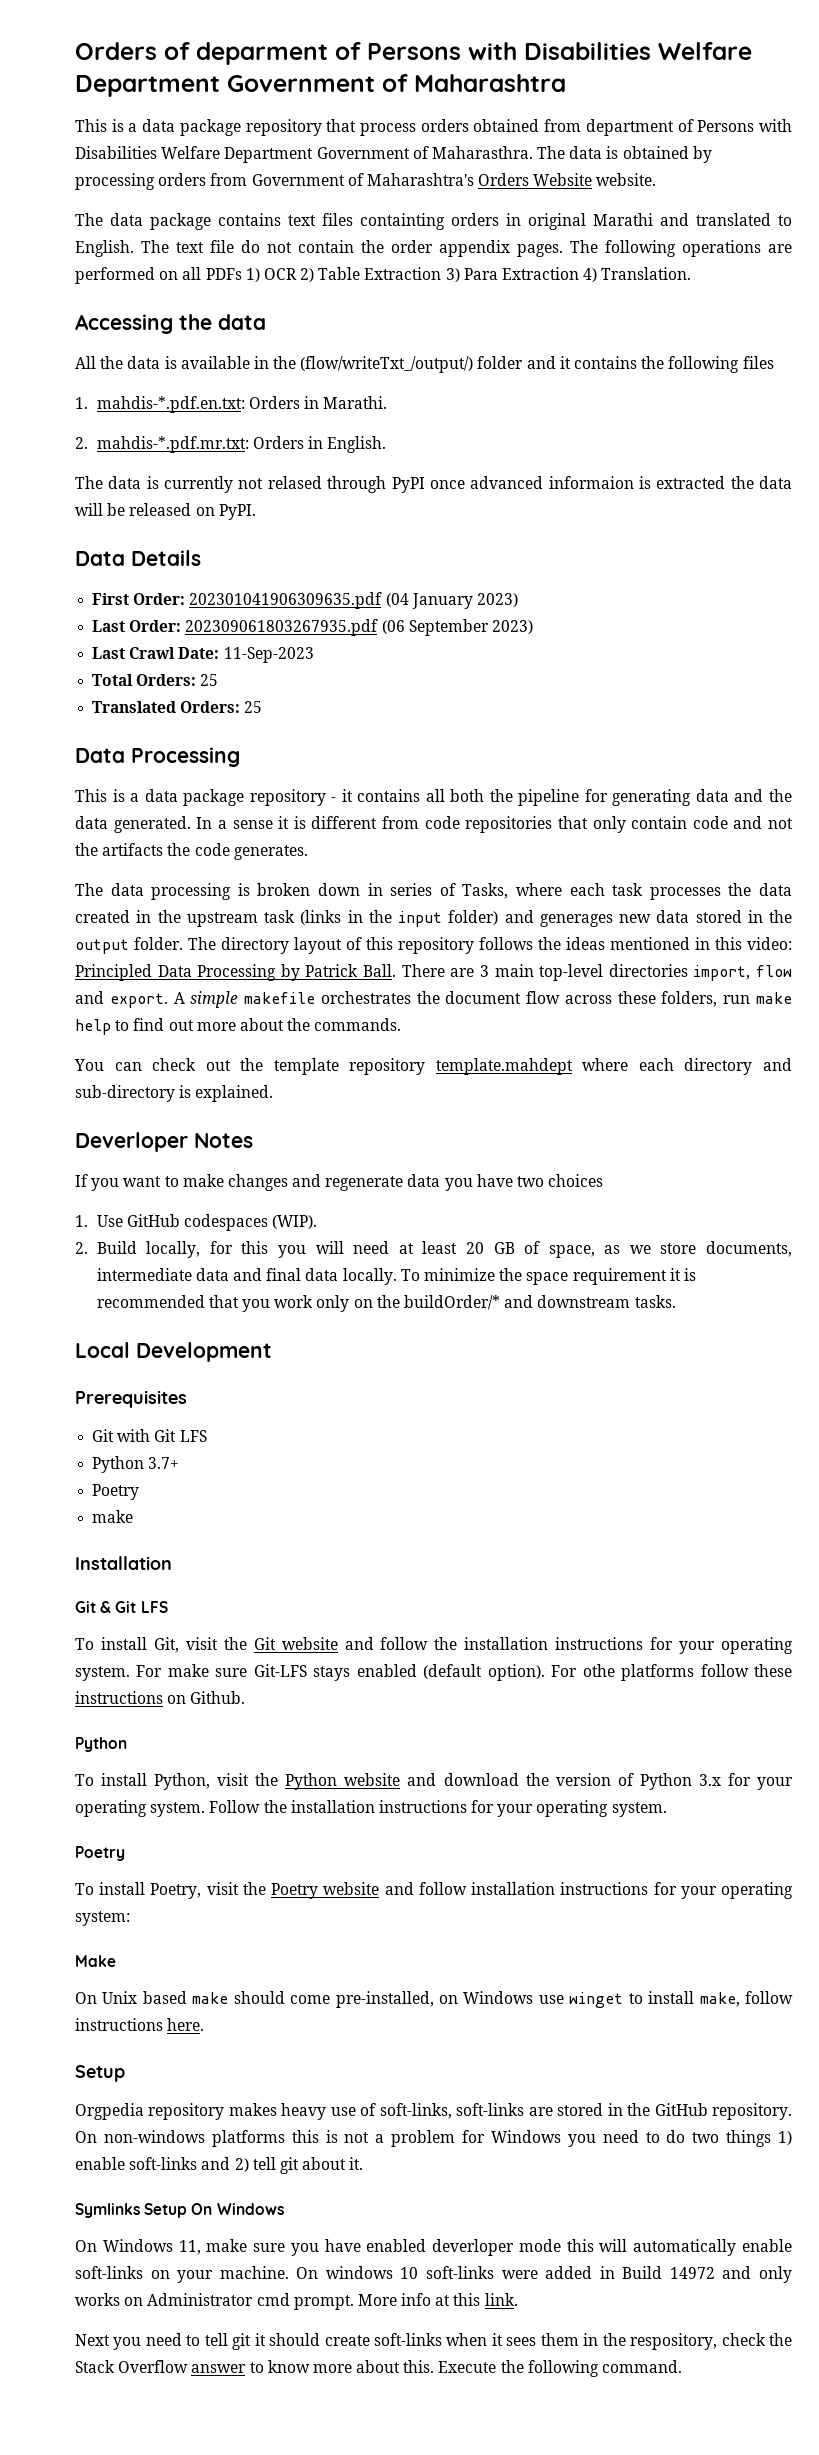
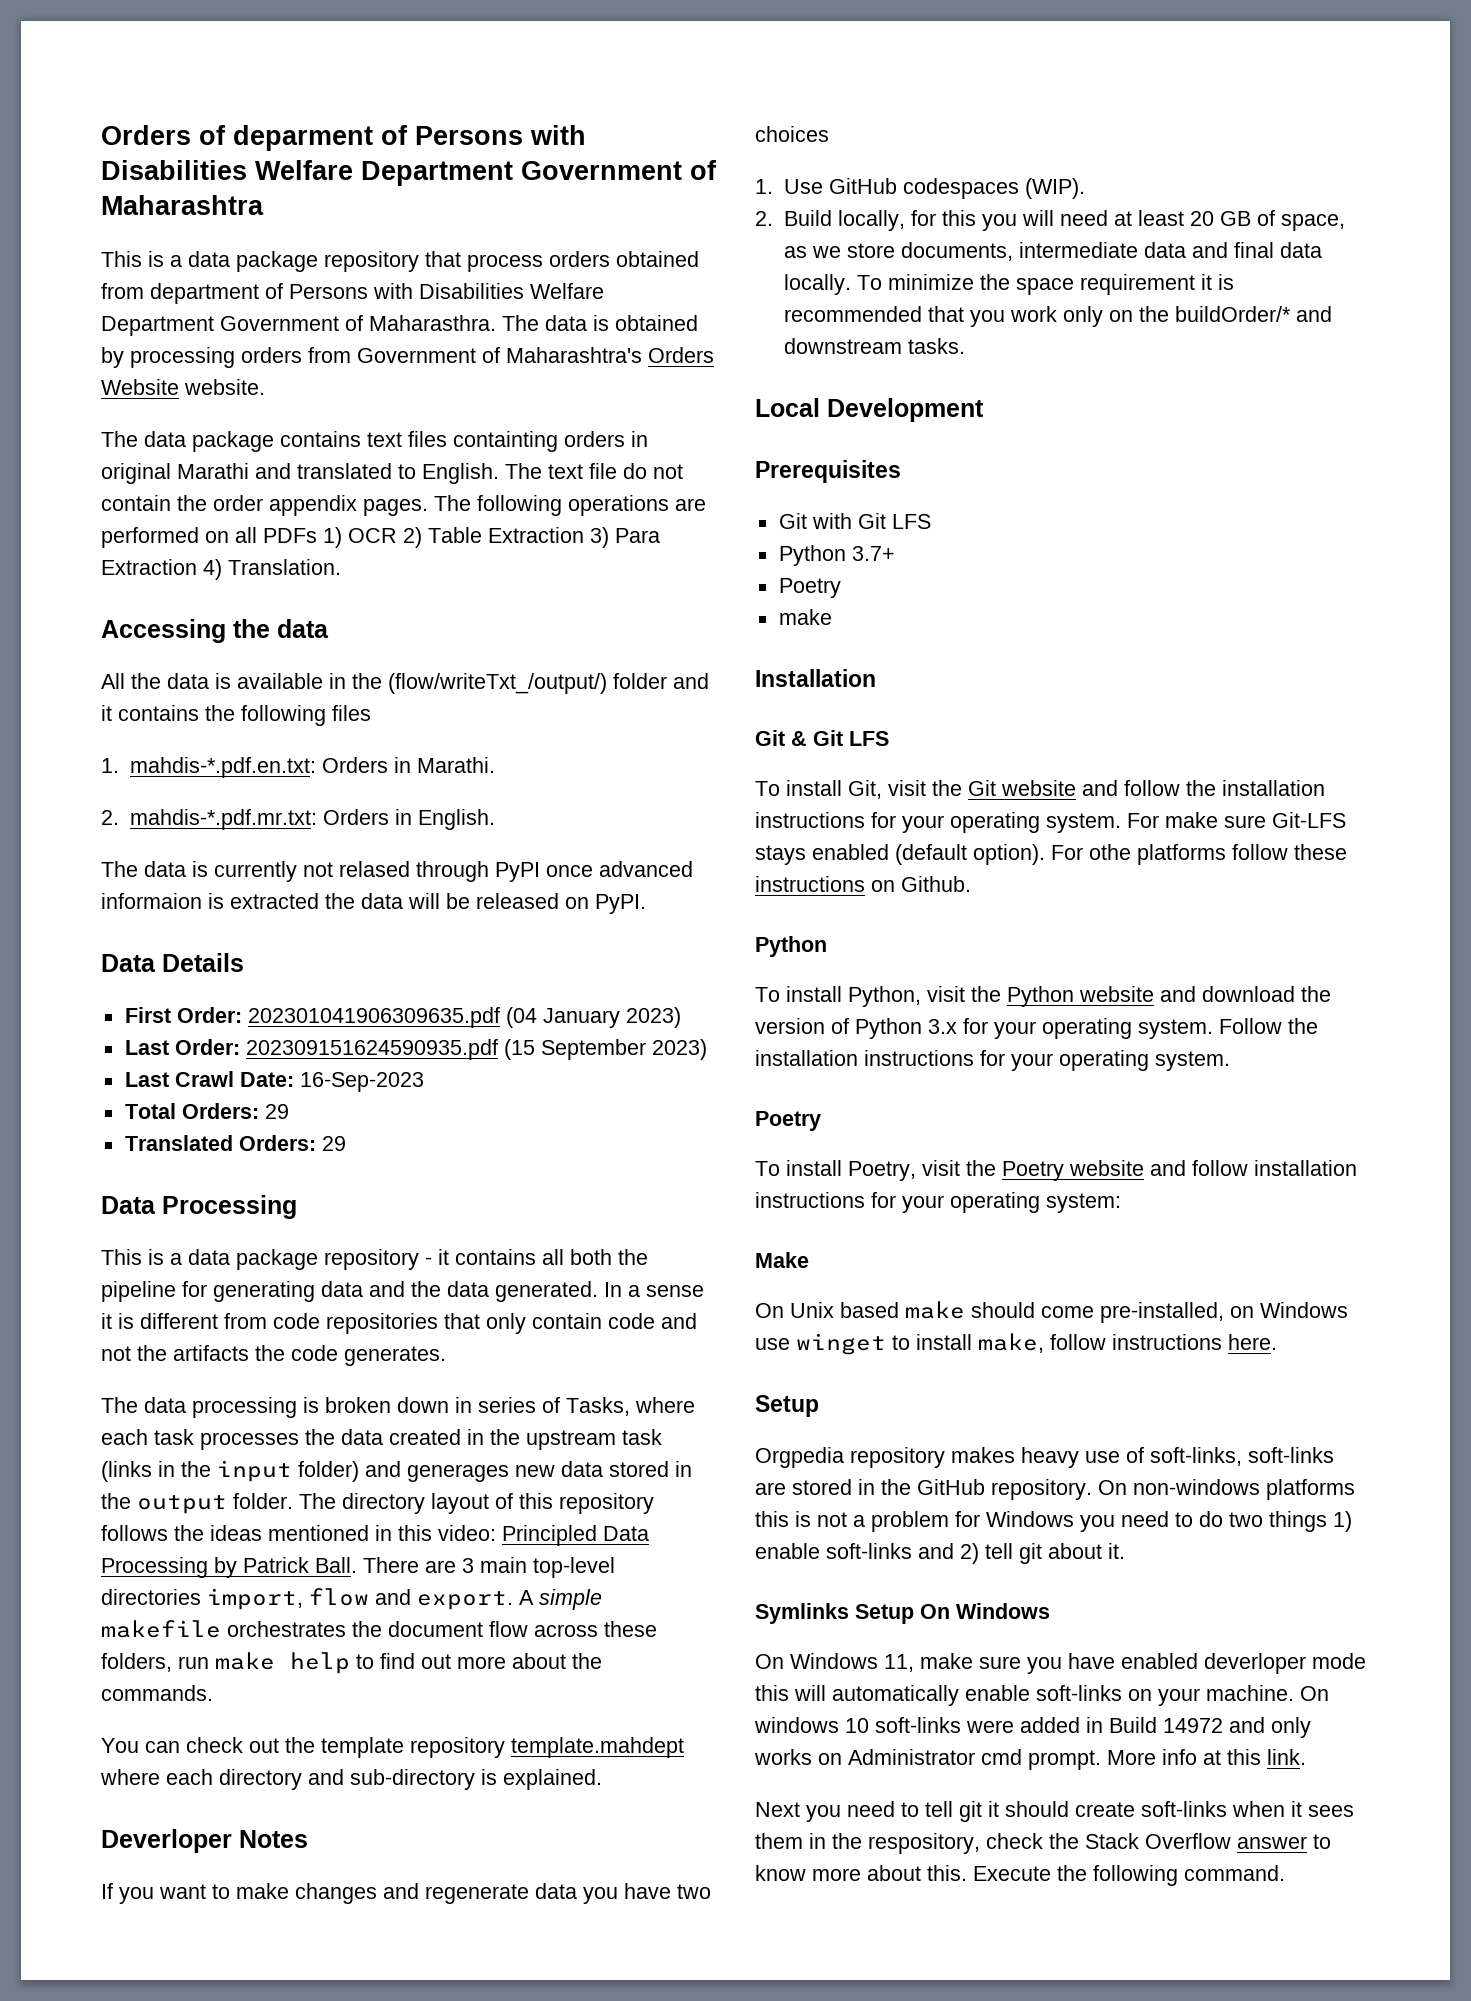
- Last Order: 202309061803267935.pdf (06 September 2023)
+ Last Order: 202309151624590935.pdf (15 September 2023)
- Last Crawl Date: 11-Sep-2023
+ Last Crawl Date: 16-Sep-2023
- Total Orders: 25
+ Total Orders: 29
- Translated Orders: 25
+ Translated Orders: 29

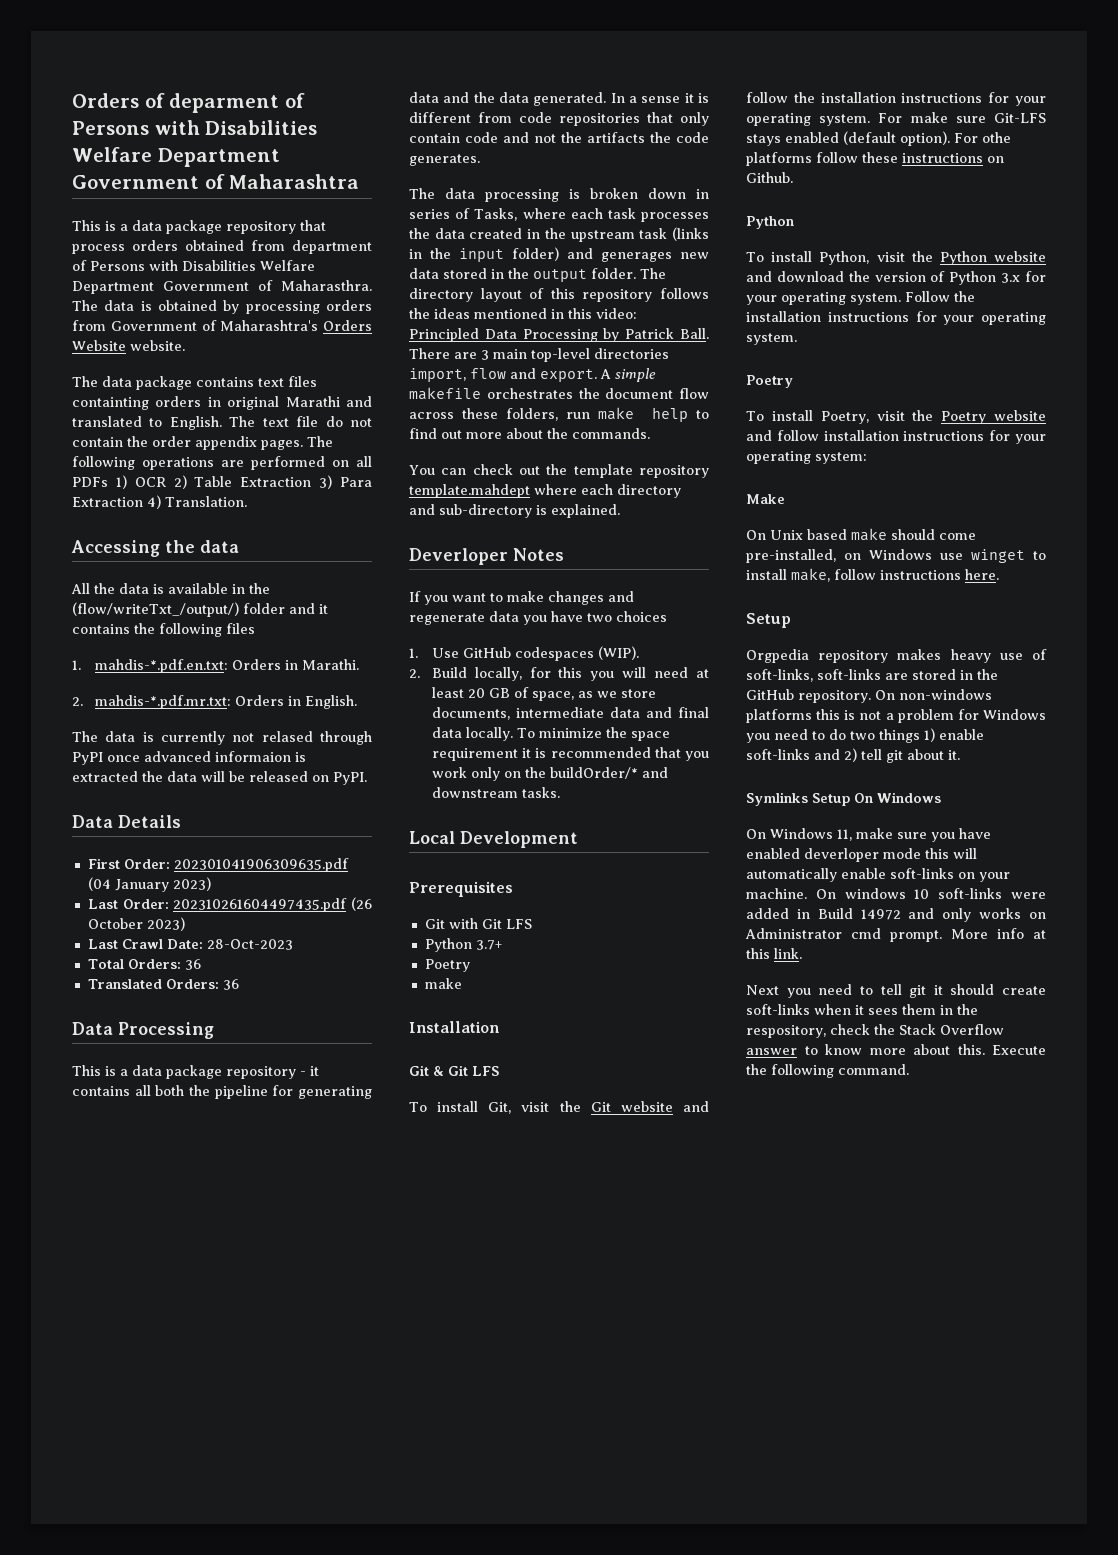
- Last Order: 202309151624590935.pdf (15 September 2023)
+ Last Order: 202310261604497435.pdf (26 October 2023)
- Last Crawl Date: 16-Sep-2023
+ Last Crawl Date: 28-Oct-2023
- Total Orders: 29
+ Total Orders: 36
- Translated Orders: 29
+ Translated Orders: 36

